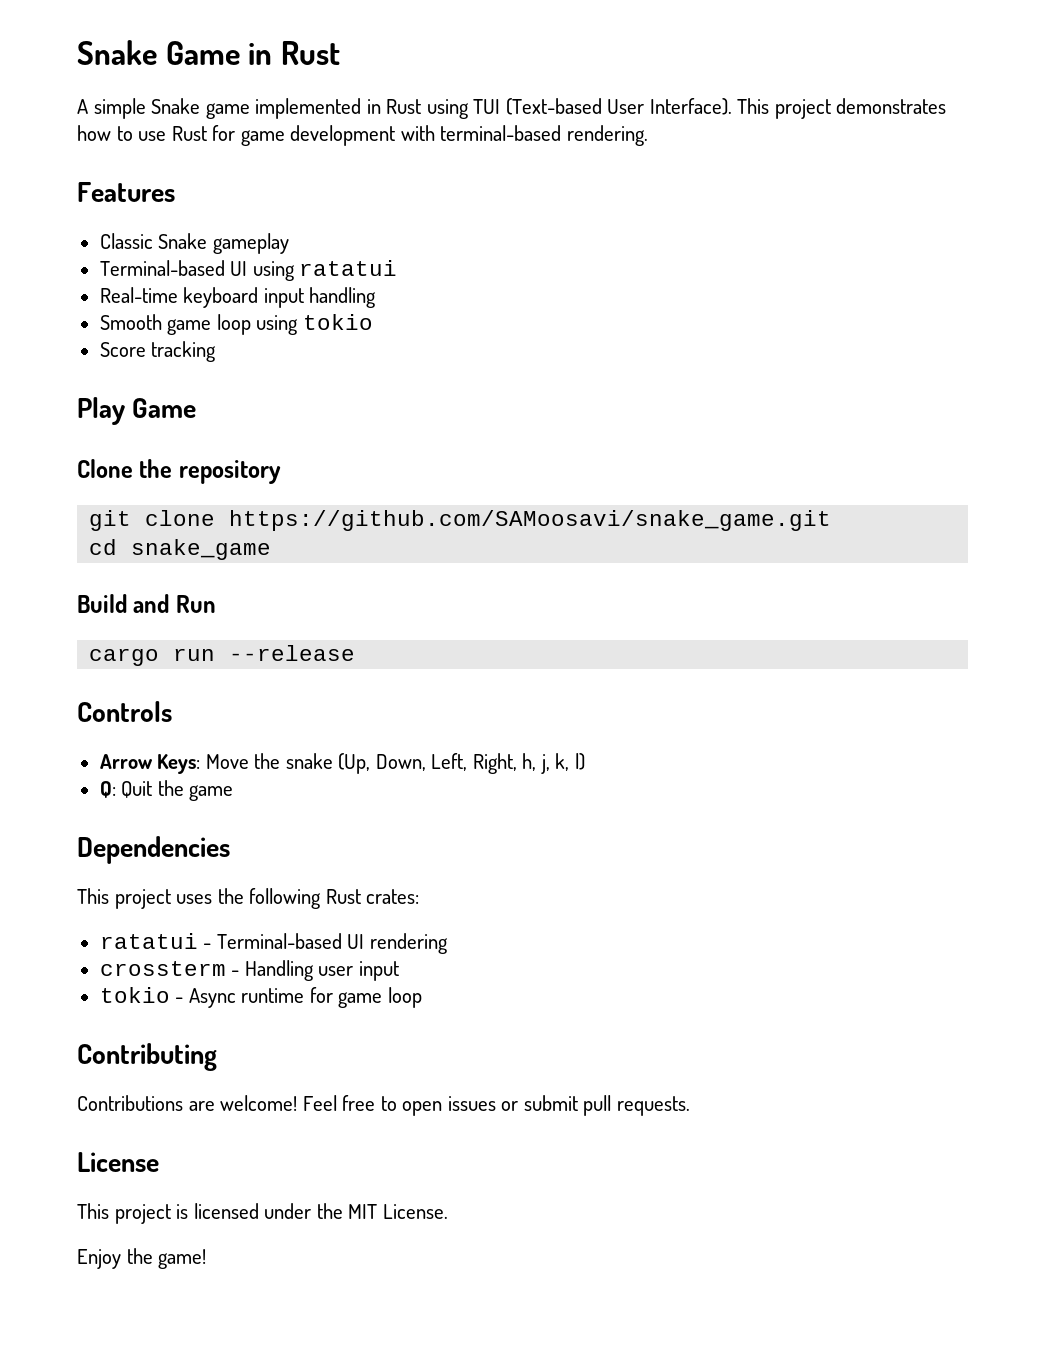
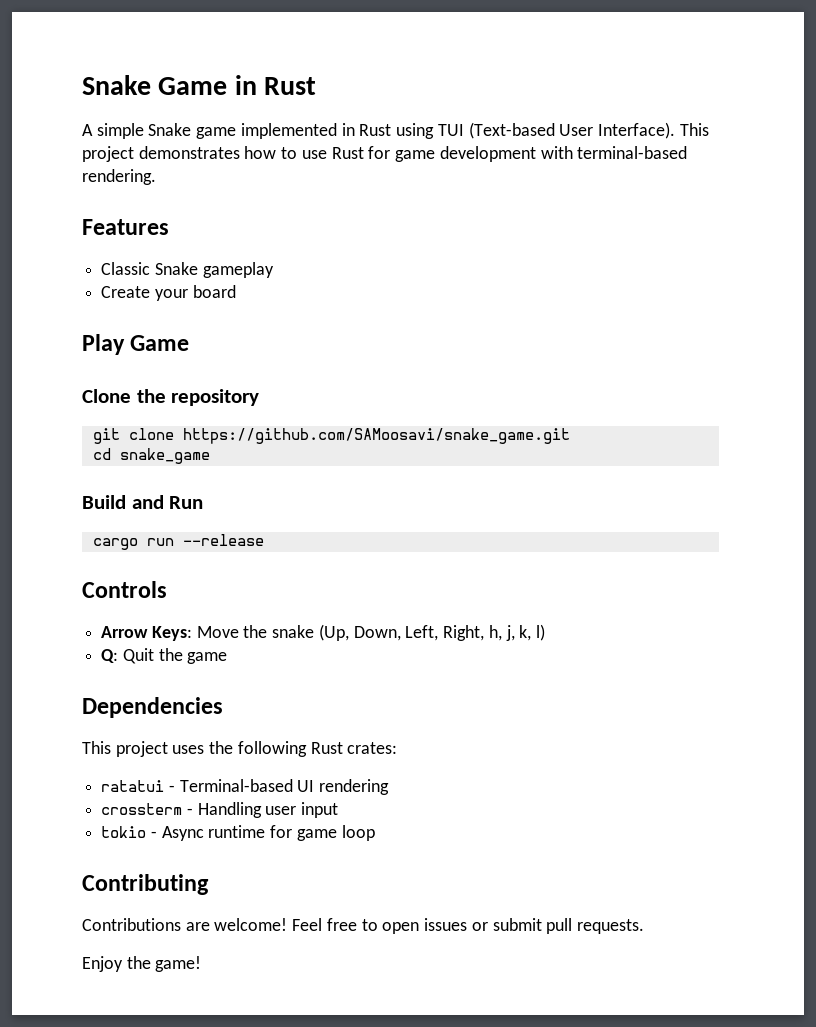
- Terminal-based UI using ratatui
- Real-time keyboard input handling
- Smooth game loop using tokio
- Score tracking
+ Create your board
- License
- This project is licensed under the MIT License.

